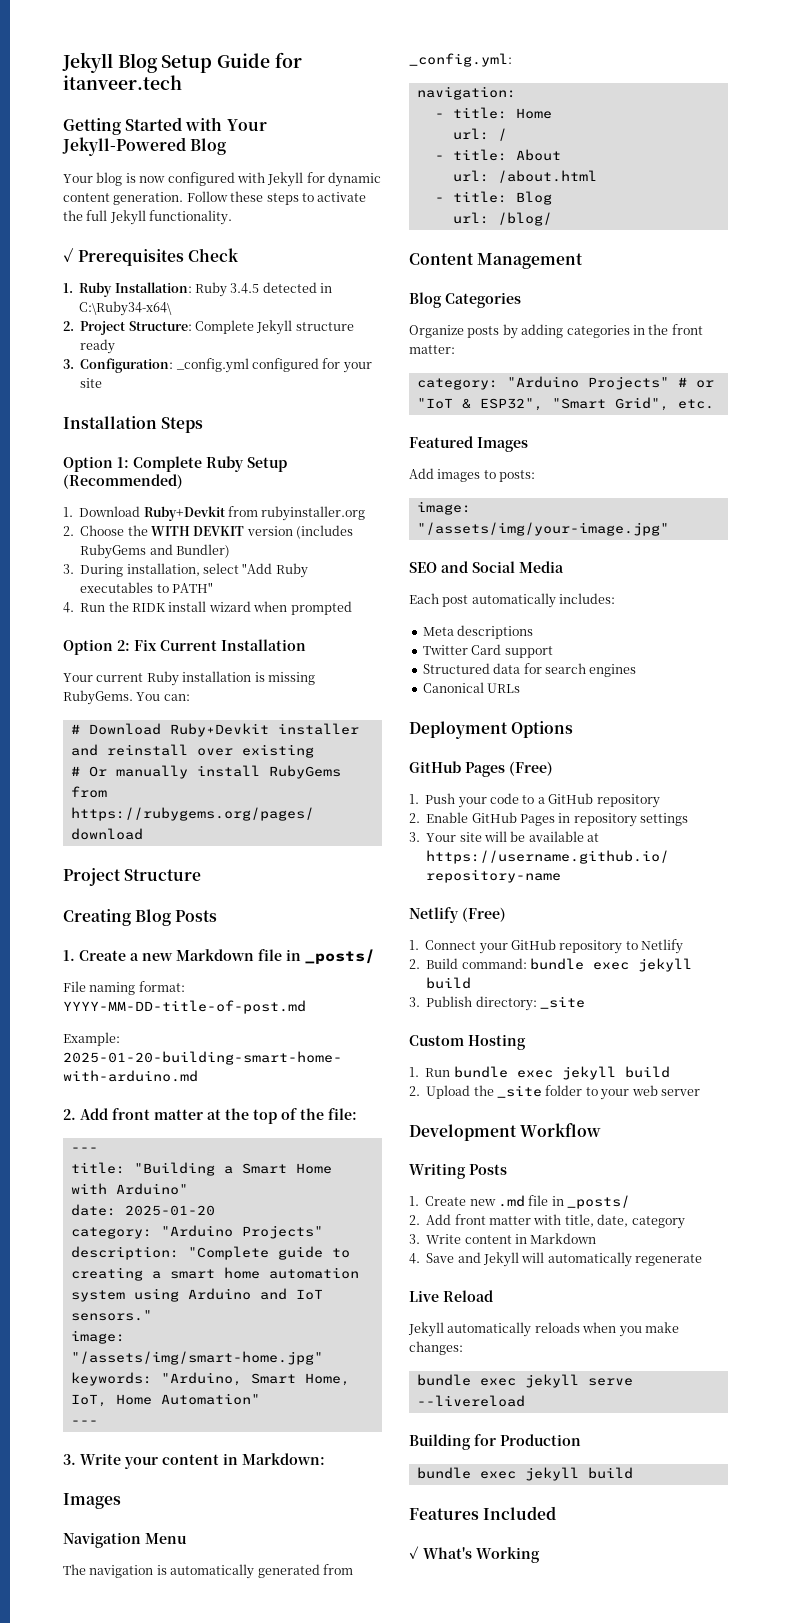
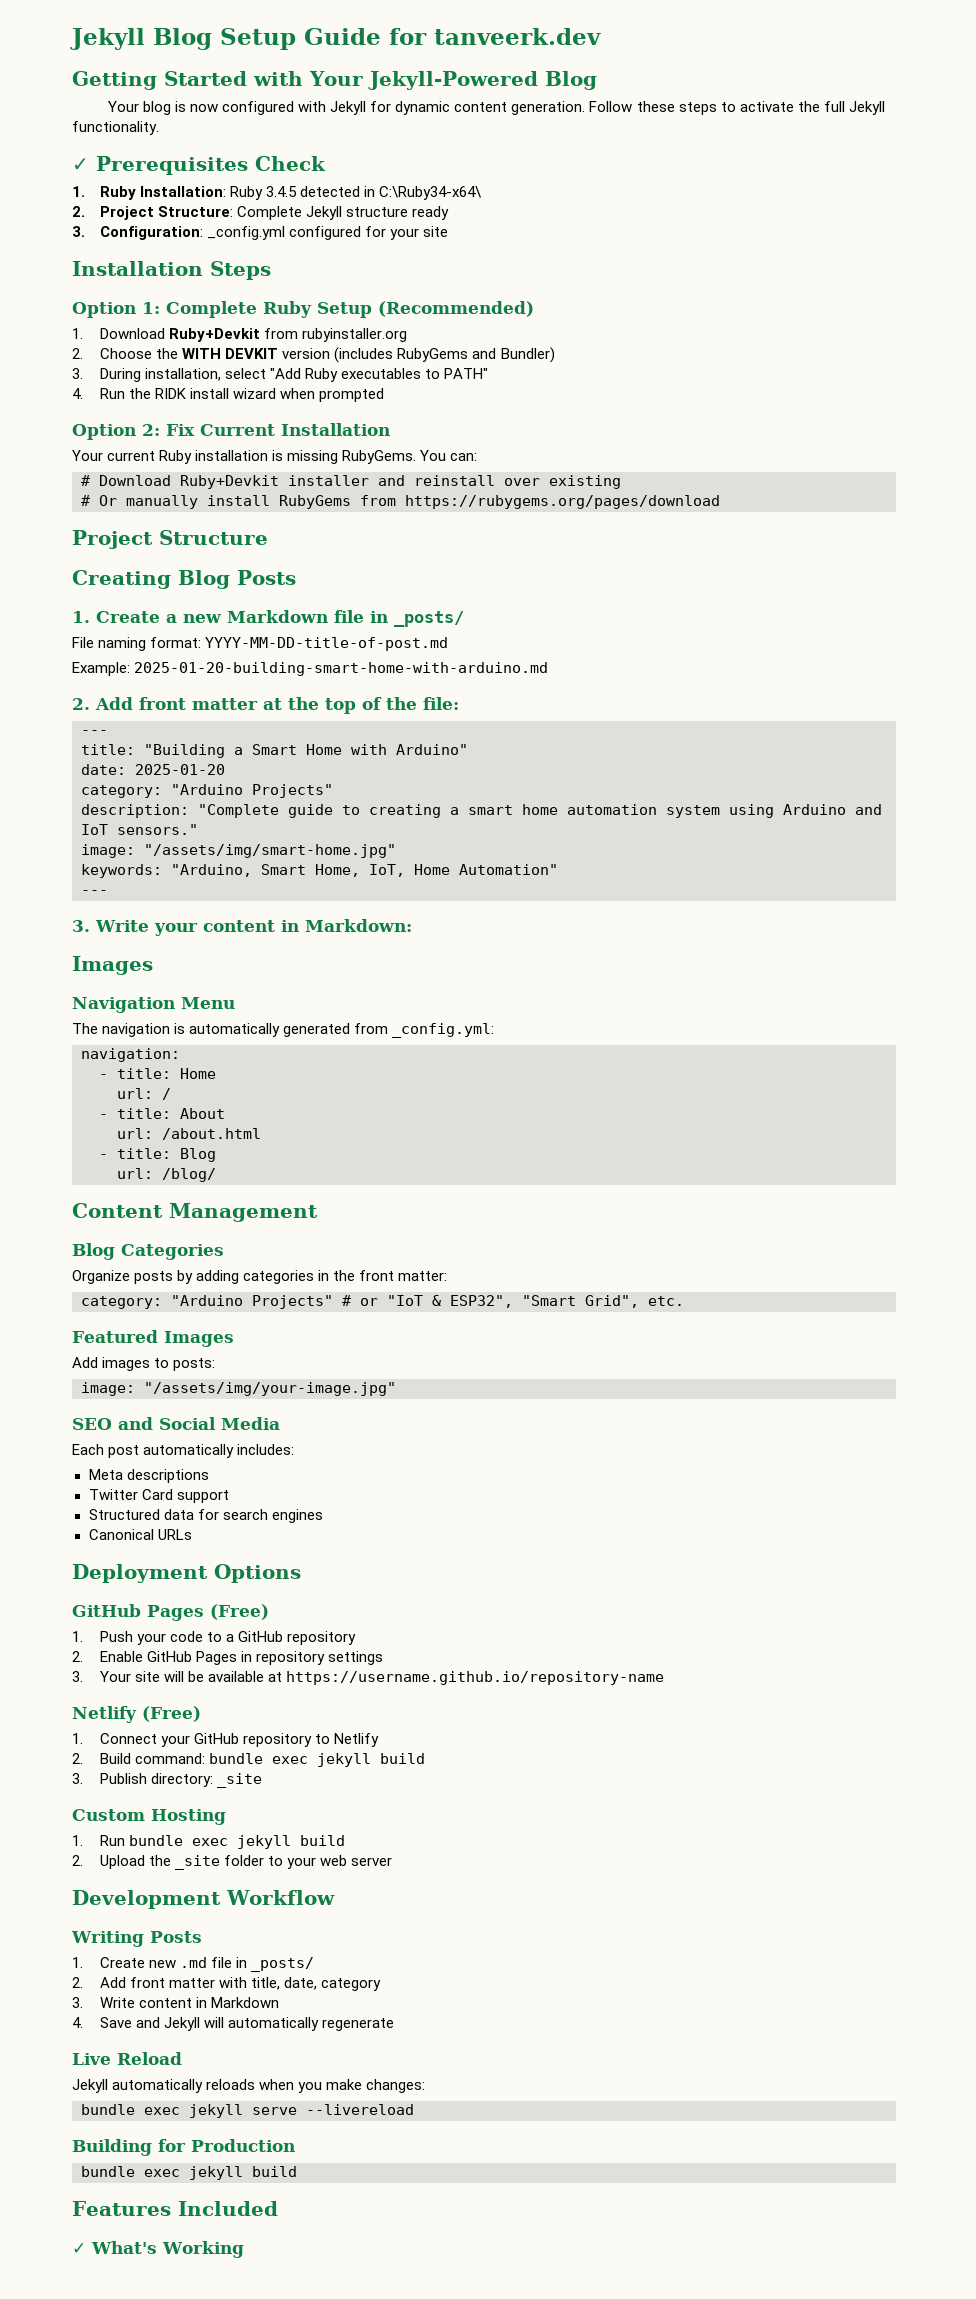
- Jekyll Blog Setup Guide for itanveer.tech
+ Jekyll Blog Setup Guide for tanveerk.dev

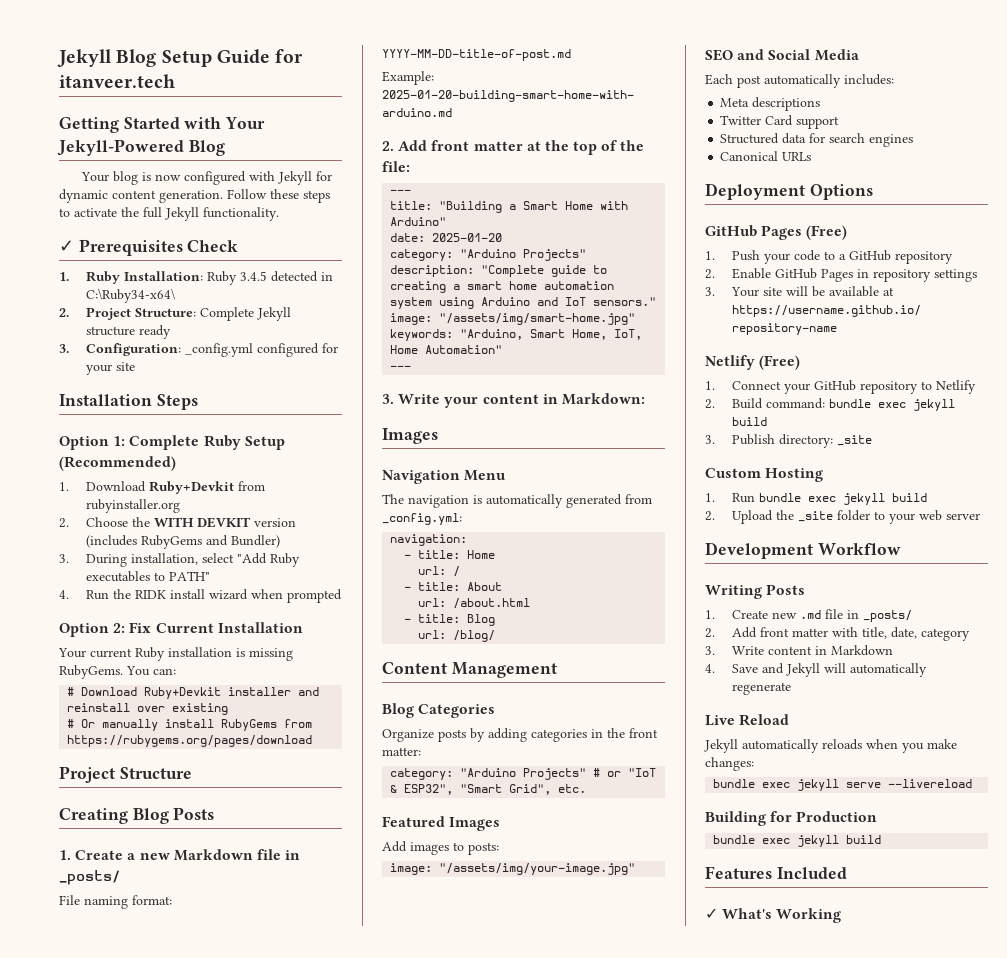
- Jekyll Blog Setup Guide for tanveerk.dev
+ Jekyll Blog Setup Guide for itanveer.tech

